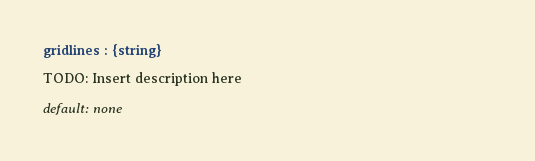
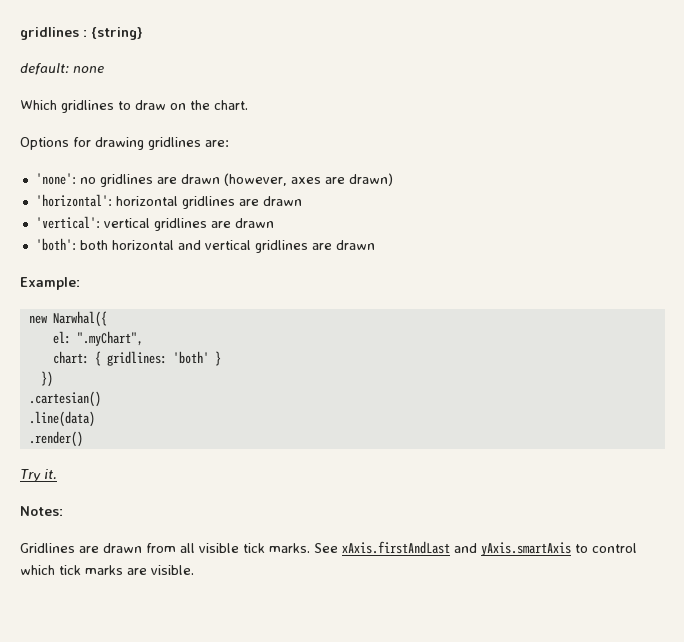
- TODO: Insert description here
  default: none
+ Which gridlines to draw on the chart.
+ Options for drawing gridlines are:
+ 'none': no gridlines are drawn (however, axes are drawn)
+ 'horizontal': horizontal gridlines are drawn
+ 'vertical': vertical gridlines are drawn
+ 'both': both horizontal and vertical gridlines are drawn
+ Example:
+ new Narwhal({
+ el: ".myChart",
+ chart: { gridlines: 'both' }
+ })
+ .cartesian()
+ .line(data)
+ .render()
+ Try it.
+ Notes:
+ Gridlines are drawn from all visible tick marks. See xAxis.firstAndLast and yAxis.smartAxis to control which tick marks are visible.

